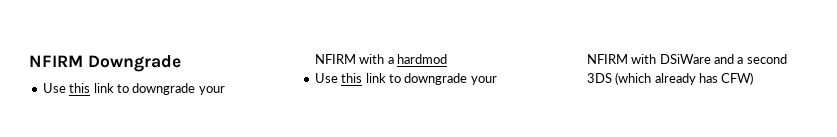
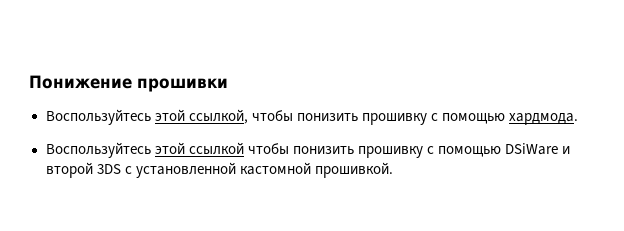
- NFIRM Downgrade
- Use this link to downgrade your NFIRM with a hardmod
- Use this link to downgrade your NFIRM with DSiWare and a second 3DS (which already has CFW)
+ Понижение прошивки
+ Воспользуйтесь этой ссылкой, чтобы понизить прошивку с помощью хардмода.
+ Воспользуйтесь этой ссылкой чтобы понизить прошивку с помощью DSiWare и второй 3DS с установленной кастомной прошивкой.

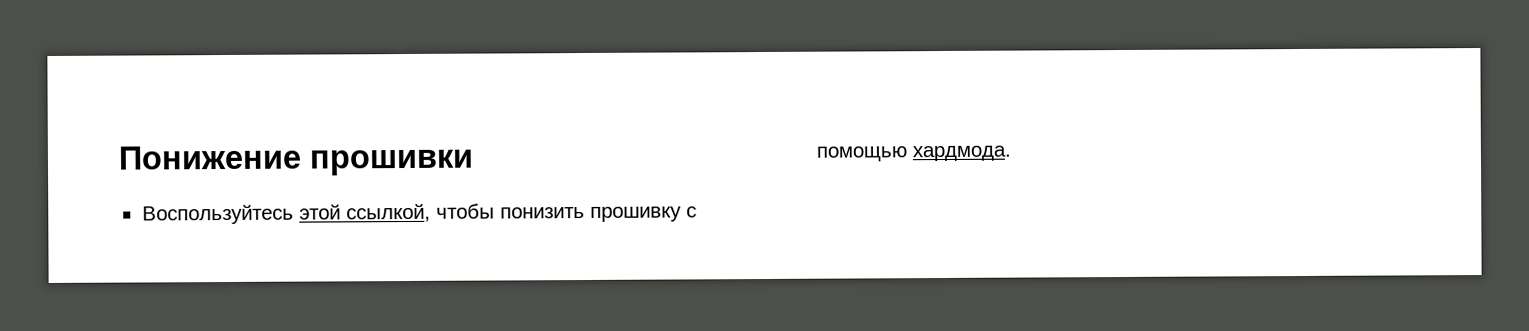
- Воспользуйтесь этой ссылкой чтобы понизить прошивку с помощью DSiWare и второй 3DS с установленной кастомной прошивкой.

